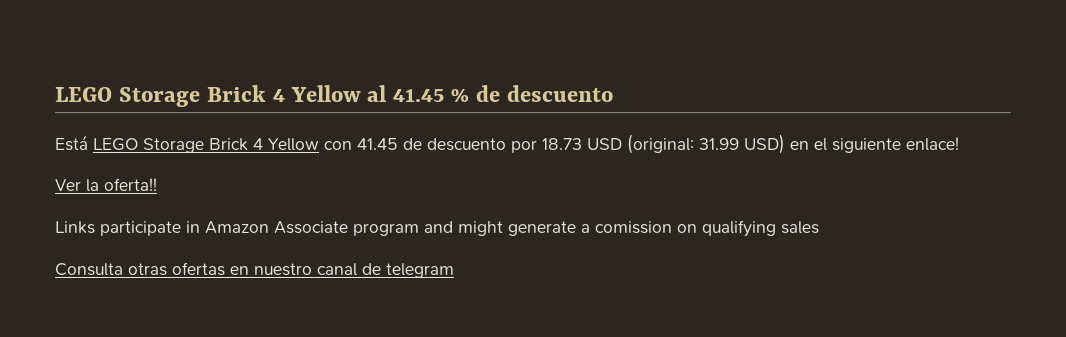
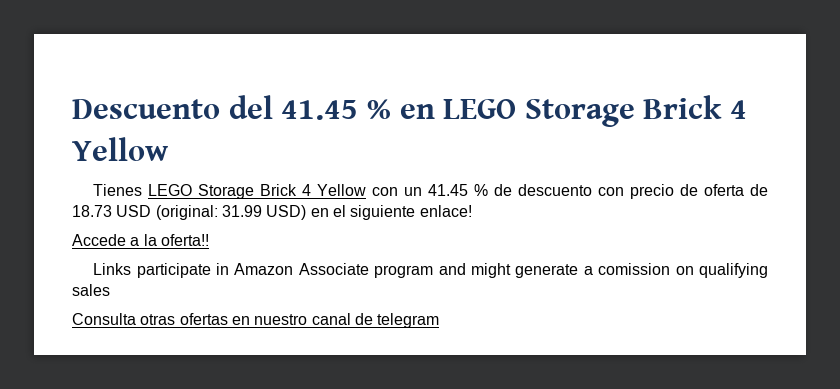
- LEGO Storage Brick 4 Yellow al 41.45 % de descuento
- Está LEGO Storage Brick 4 Yellow con 41.45 de descuento por 18.73 USD (original: 31.99 USD) en el siguiente enlace!
+ Descuento del 41.45 % en LEGO Storage Brick 4 Yellow
+ Tienes LEGO Storage Brick 4 Yellow con un 41.45 % de descuento con precio de oferta de 18.73 USD (original: 31.99 USD) en el siguiente enlace!
- Ver la oferta!!
+ Accede a la oferta!!

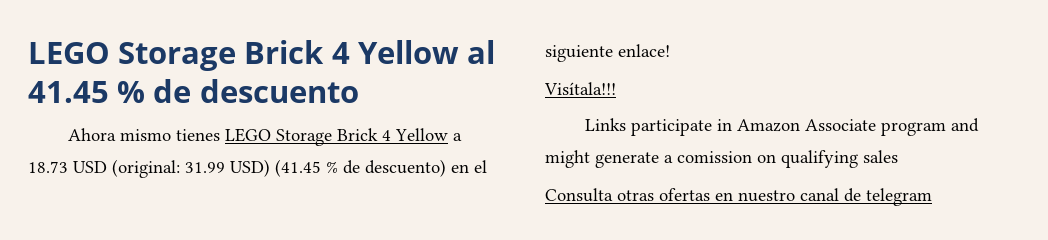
- Descuento del 41.45 % en LEGO Storage Brick 4 Yellow
- Tienes LEGO Storage Brick 4 Yellow con un 41.45 % de descuento con precio de oferta de 18.73 USD (original: 31.99 USD) en el siguiente enlace!
+ LEGO Storage Brick 4 Yellow al 41.45 % de descuento
+ Ahora mismo tienes LEGO Storage Brick 4 Yellow a 18.73 USD (original: 31.99 USD) (41.45 % de descuento) en el siguiente enlace!
- Accede a la oferta!!
+ Visítala!!!

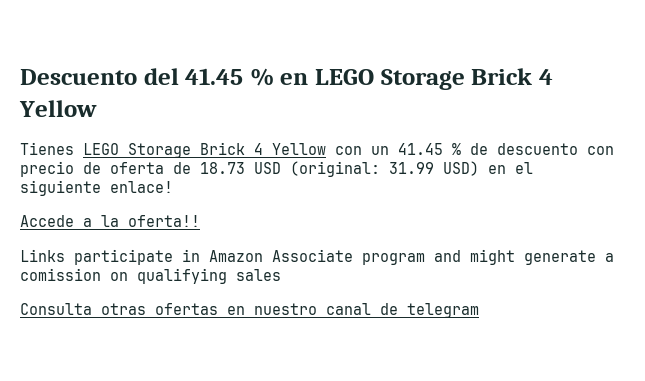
- LEGO Storage Brick 4 Yellow al 41.45 % de descuento
- Ahora mismo tienes LEGO Storage Brick 4 Yellow a 18.73 USD (original: 31.99 USD) (41.45 % de descuento) en el siguiente enlace!
+ Descuento del 41.45 % en LEGO Storage Brick 4 Yellow
+ Tienes LEGO Storage Brick 4 Yellow con un 41.45 % de descuento con precio de oferta de 18.73 USD (original: 31.99 USD) en el siguiente enlace!
- Visítala!!!
+ Accede a la oferta!!

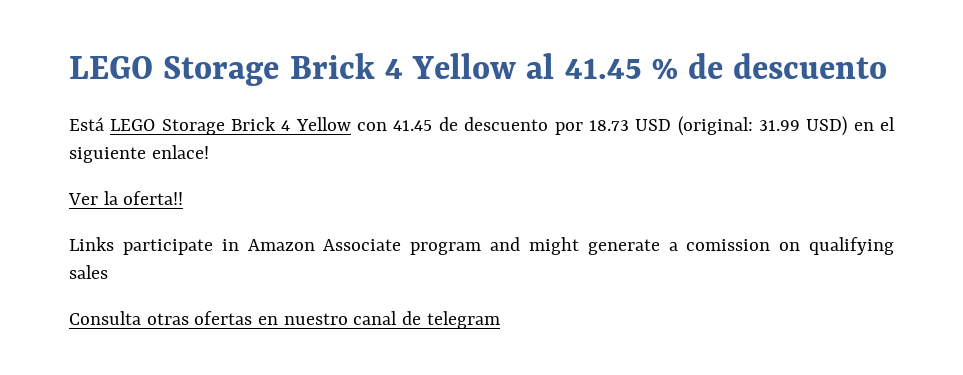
- Descuento del 41.45 % en LEGO Storage Brick 4 Yellow
- Tienes LEGO Storage Brick 4 Yellow con un 41.45 % de descuento con precio de oferta de 18.73 USD (original: 31.99 USD) en el siguiente enlace!
+ LEGO Storage Brick 4 Yellow al 41.45 % de descuento
+ Está LEGO Storage Brick 4 Yellow con 41.45 de descuento por 18.73 USD (original: 31.99 USD) en el siguiente enlace!
- Accede a la oferta!!
+ Ver la oferta!!

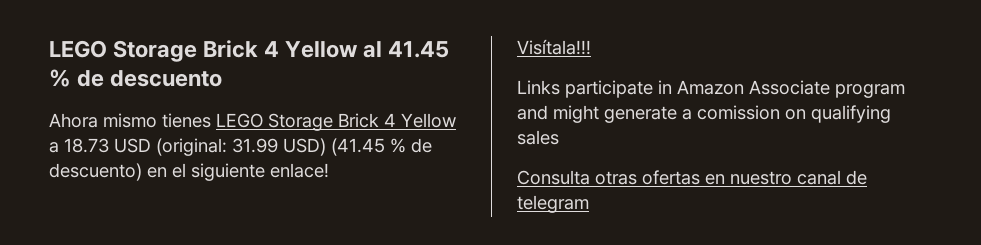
- Está LEGO Storage Brick 4 Yellow con 41.45 de descuento por 18.73 USD (original: 31.99 USD) en el siguiente enlace!
+ Ahora mismo tienes LEGO Storage Brick 4 Yellow a 18.73 USD (original: 31.99 USD) (41.45 % de descuento) en el siguiente enlace!
- Ver la oferta!!
+ Visítala!!!

